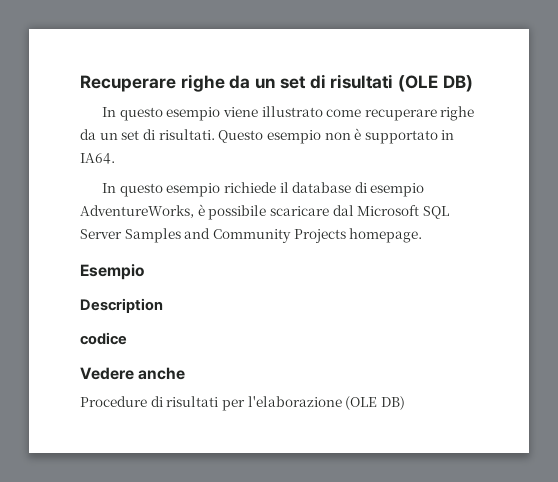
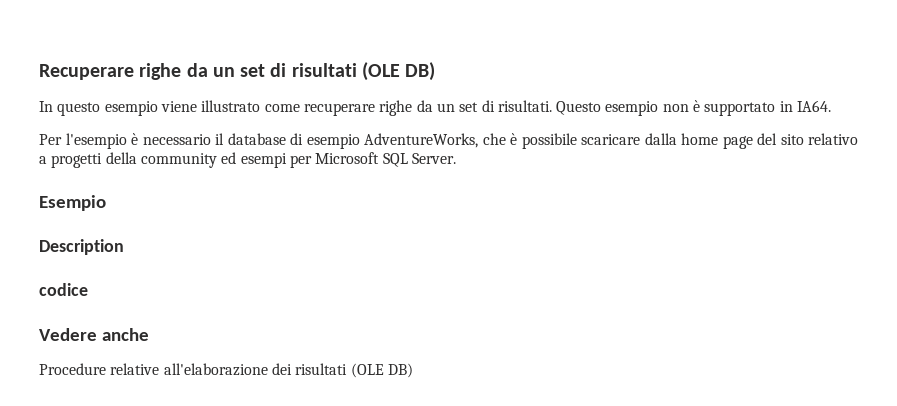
- In questo esempio richiede il database di esempio AdventureWorks, è possibile scaricare dal Microsoft SQL Server Samples and Community Projects homepage.
+ Per l'esempio è necessario il database di esempio AdventureWorks, che è possibile scaricare dalla home page del sito relativo a progetti della community ed esempi per Microsoft SQL Server.
- Procedure di risultati per l'elaborazione (OLE DB)
+ Procedure relative all'elaborazione dei risultati (OLE DB)

